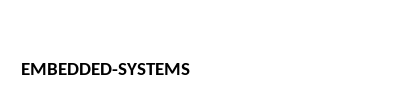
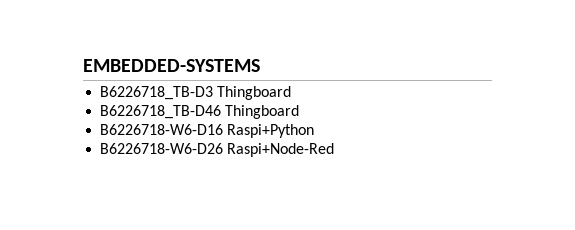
+ B6226718_TB-D3 Thingboard
+ B6226718_TB-D46 Thingboard
+ B6226718-W6-D16 Raspi+Python
+ B6226718-W6-D26 Raspi+Node-Red

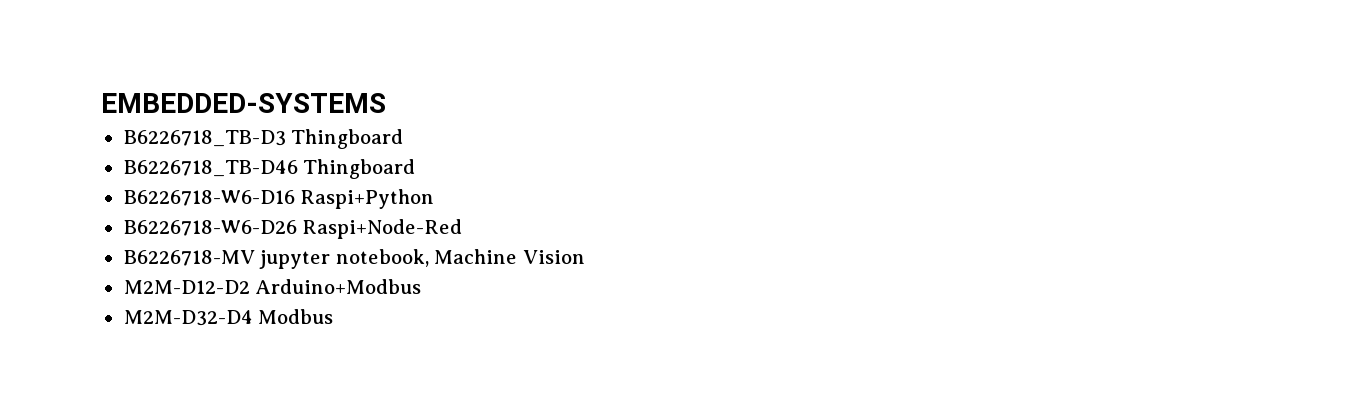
+ B6226718-MV jupyter notebook, Machine Vision
+ M2M-D12-D2 Arduino+Modbus
+ M2M-D32-D4 Modbus

